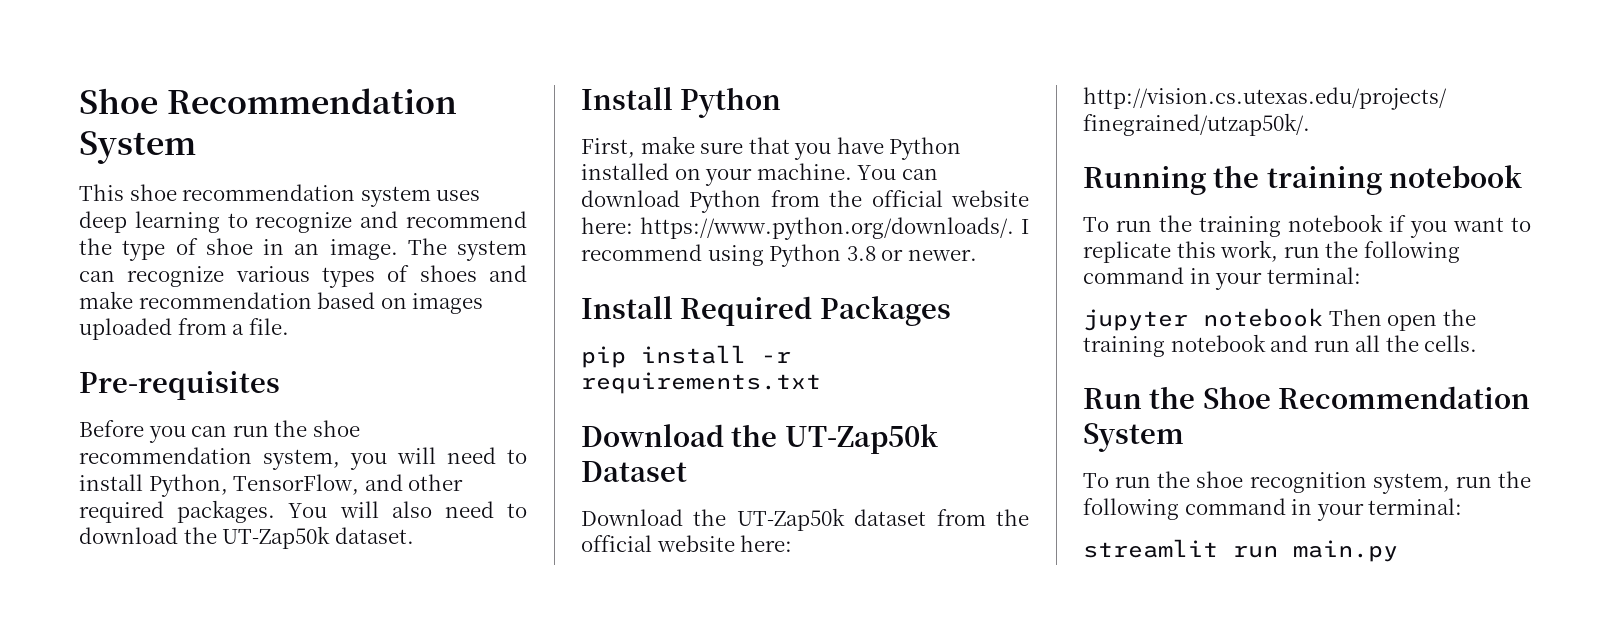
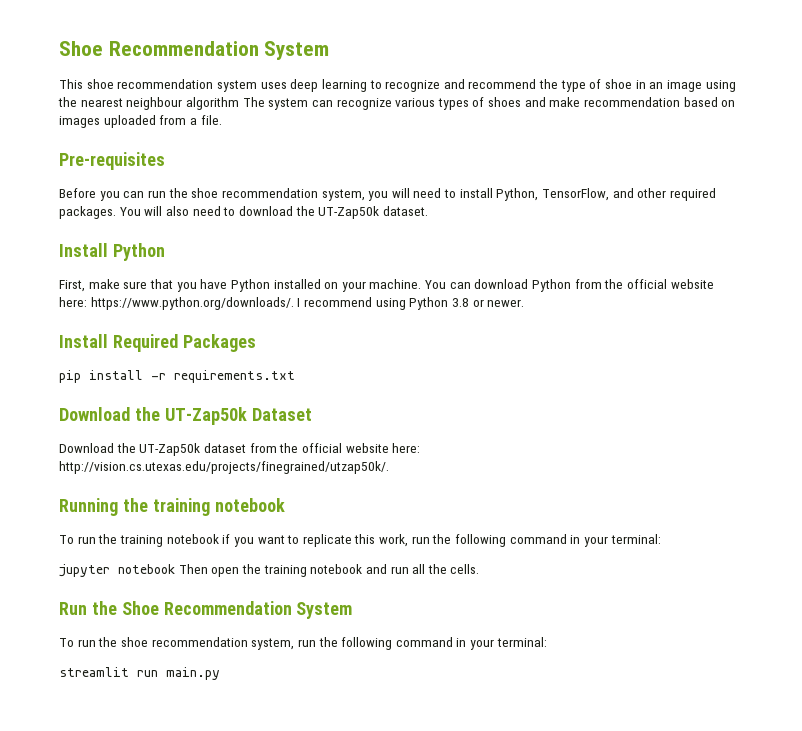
- This shoe recommendation system uses deep learning to recognize and recommend the type of shoe in an image. The system can recognize various types of shoes and make recommendation based on images uploaded from a file.
+ This shoe recommendation system uses deep learning to recognize and recommend the type of shoe in an image using the nearest neighbour algorithm The system can recognize various types of shoes and make recommendation based on images uploaded from a file.
- To run the shoe recognition system, run the following command in your terminal:
+ To run the shoe recommendation system, run the following command in your terminal:

